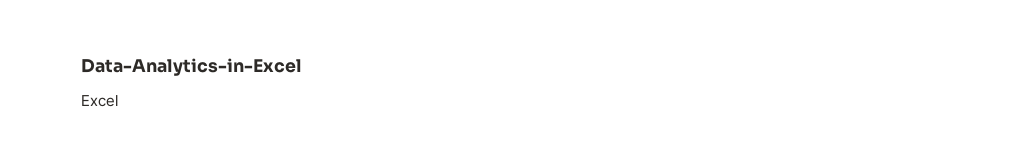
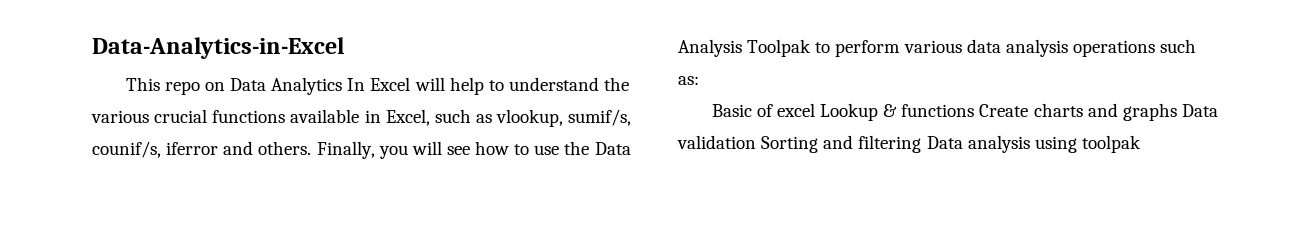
- Excel
+ This repo on Data Analytics In Excel will help to understand the various crucial functions available in Excel, such as vlookup, sumif/s, counif/s, iferror and others. Finally, you will see how to use the Data Analysis Toolpak to perform various data analysis operations such as:
+ Basic of excel Lookup & functions Create charts and graphs Data validation Sorting and filtering Data analysis using toolpak

